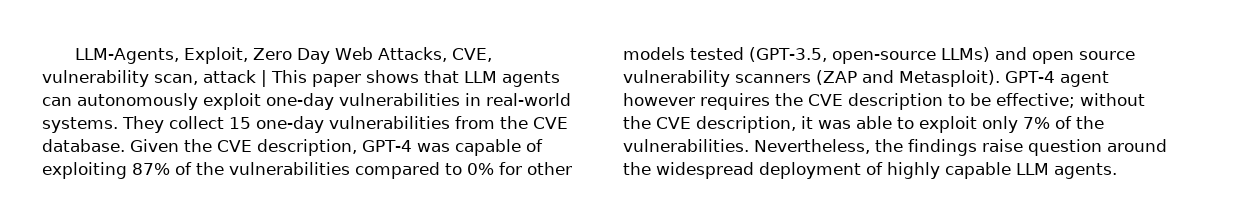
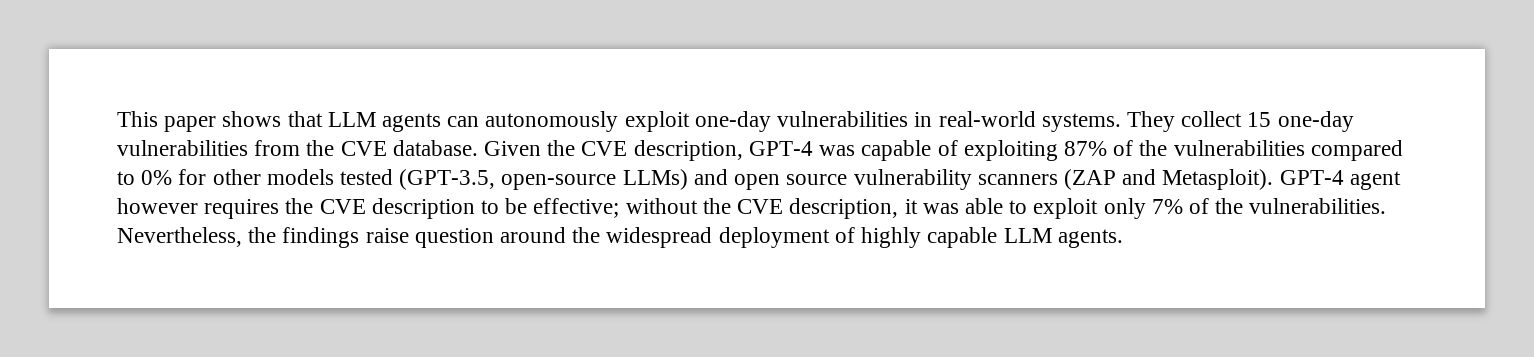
- LLM-Agents, Exploit, Zero Day Web Attacks, CVE, vulnerability scan, attack | This paper shows that LLM agents can autonomously exploit one-day vulnerabilities in real-world systems.
+ This paper shows that LLM agents can autonomously exploit one-day vulnerabilities in real-world systems.

